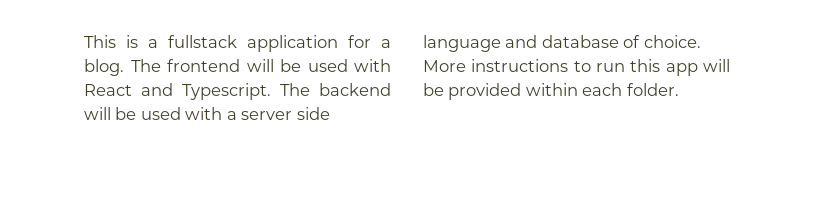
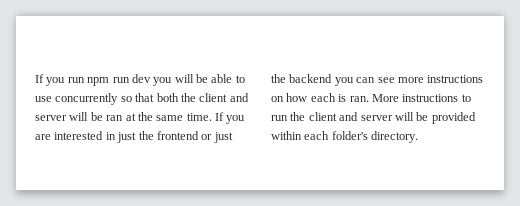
- This is a fullstack application for a blog. The frontend will be used with React and Typescript. The backend will be used with a server side language and database of choice. More instructions to run this app will be provided within each folder.
+ If you run npm run dev you will be able to use concurrently so that both the client and server will be ran at the same time. If you are interested in just the frontend or just the backend you can see more instructions on how each is ran. More instructions to run the client and server will be provided within each folder's directory.

